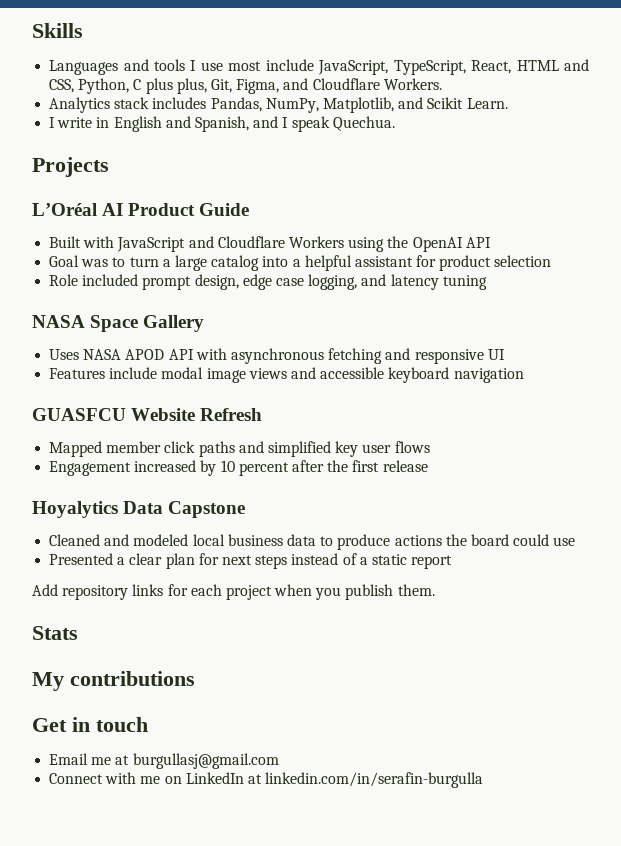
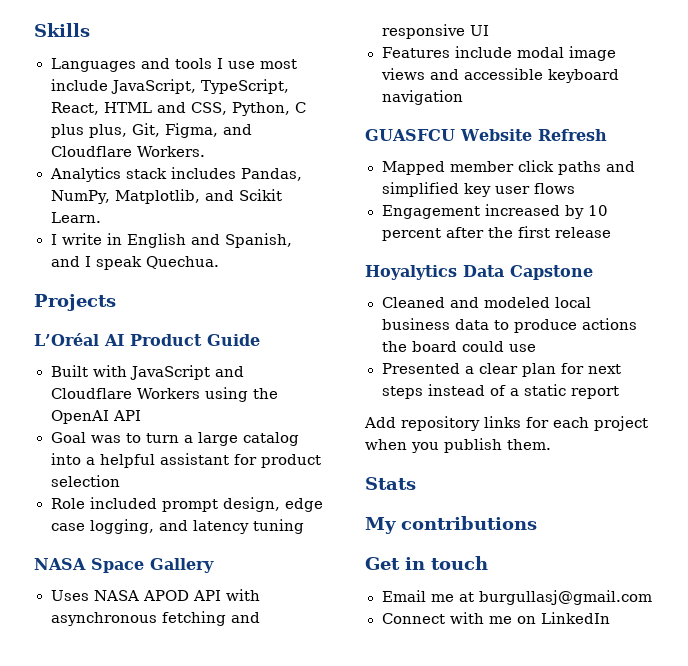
- Connect with me on LinkedIn at linkedin.com/in/serafin-burgulla
+ Connect with me on LinkedIn

